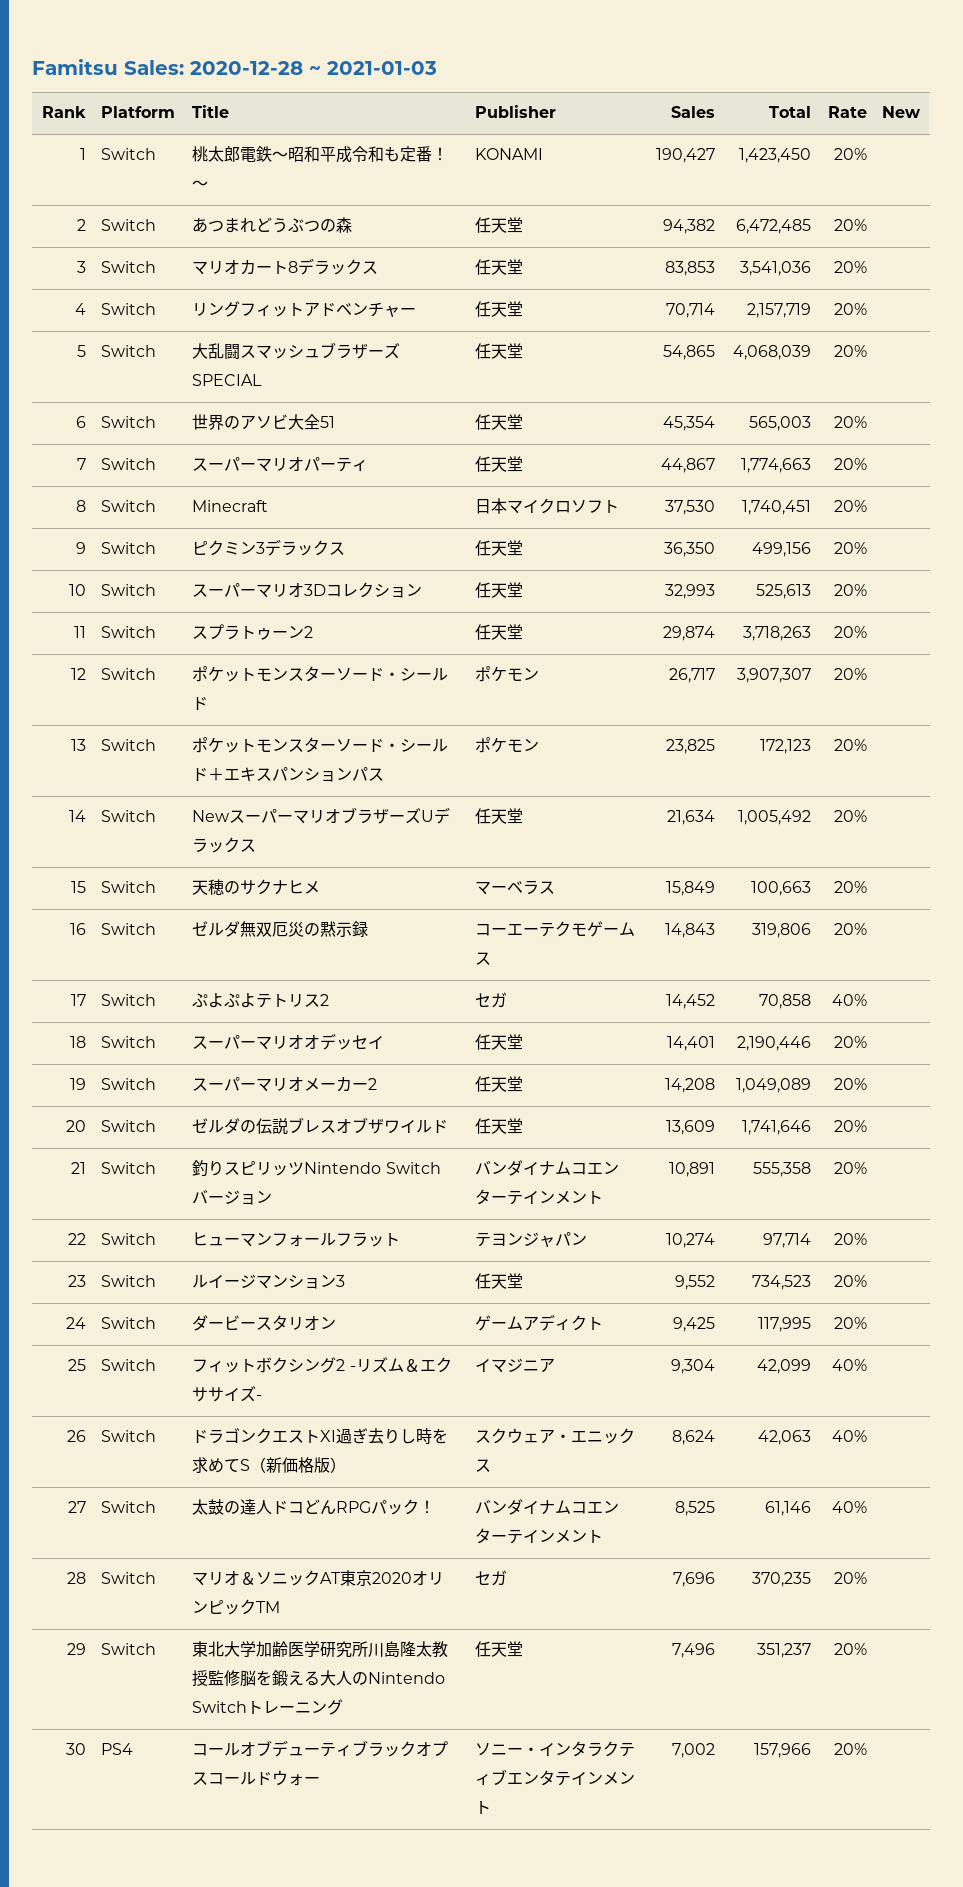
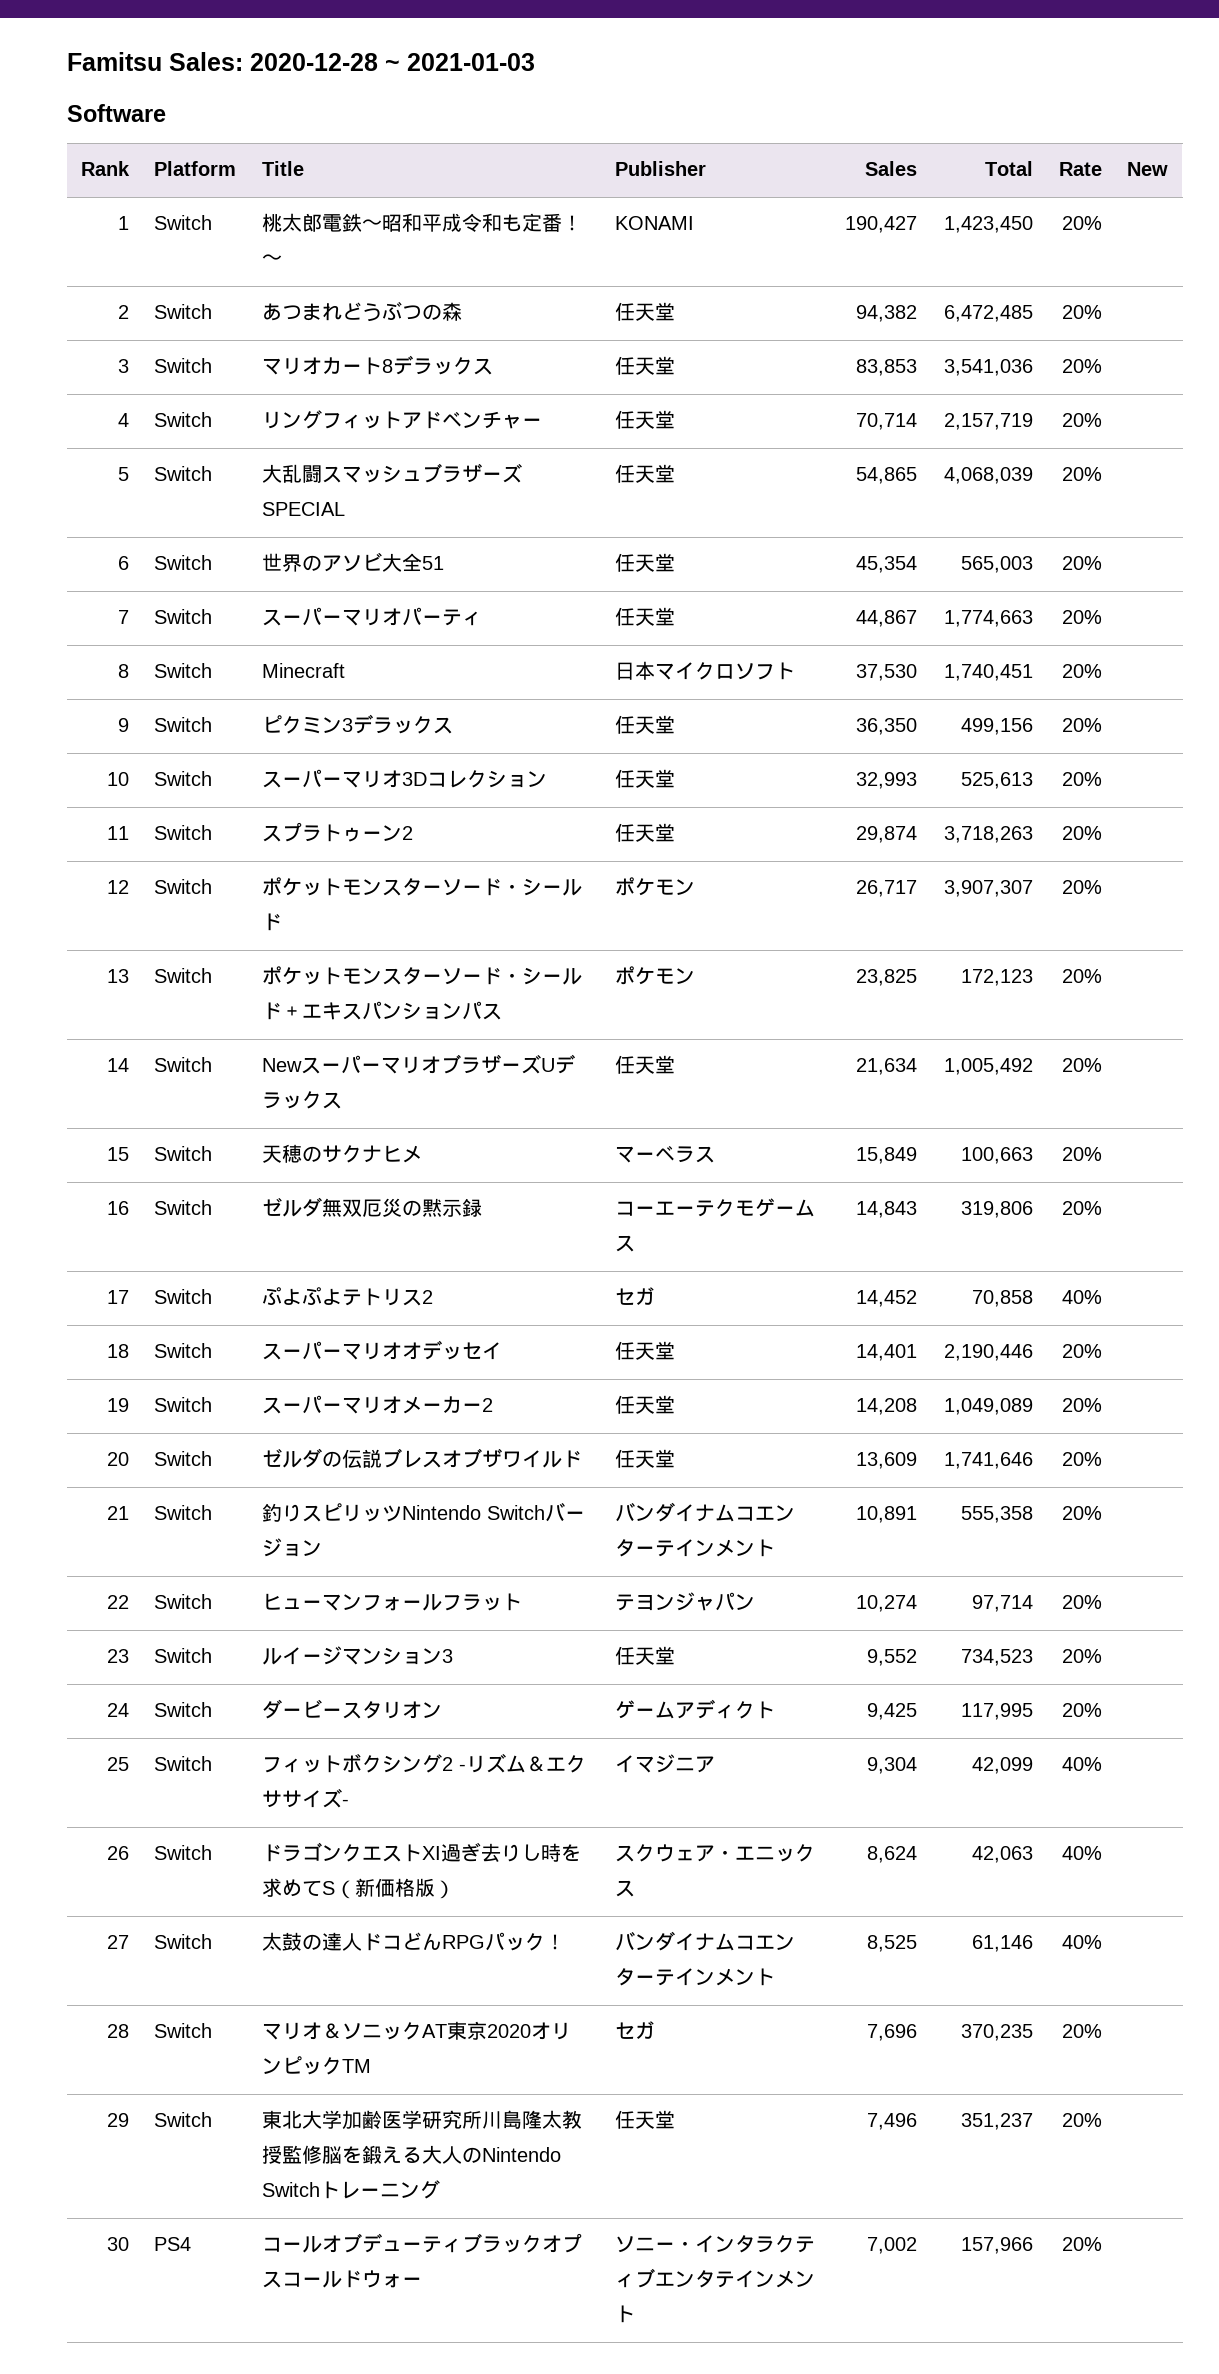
+ Software

